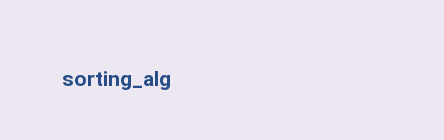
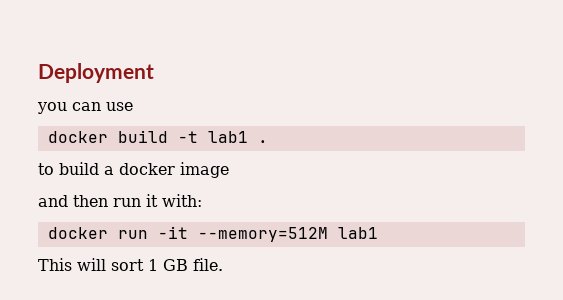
- sorting_alg
+ Deployment
+ you can use
+ docker build -t lab1 .
+ to build a docker image
+ and then run it with:
+ docker run -it --memory=512M lab1
+ This will sort 1 GB file.

